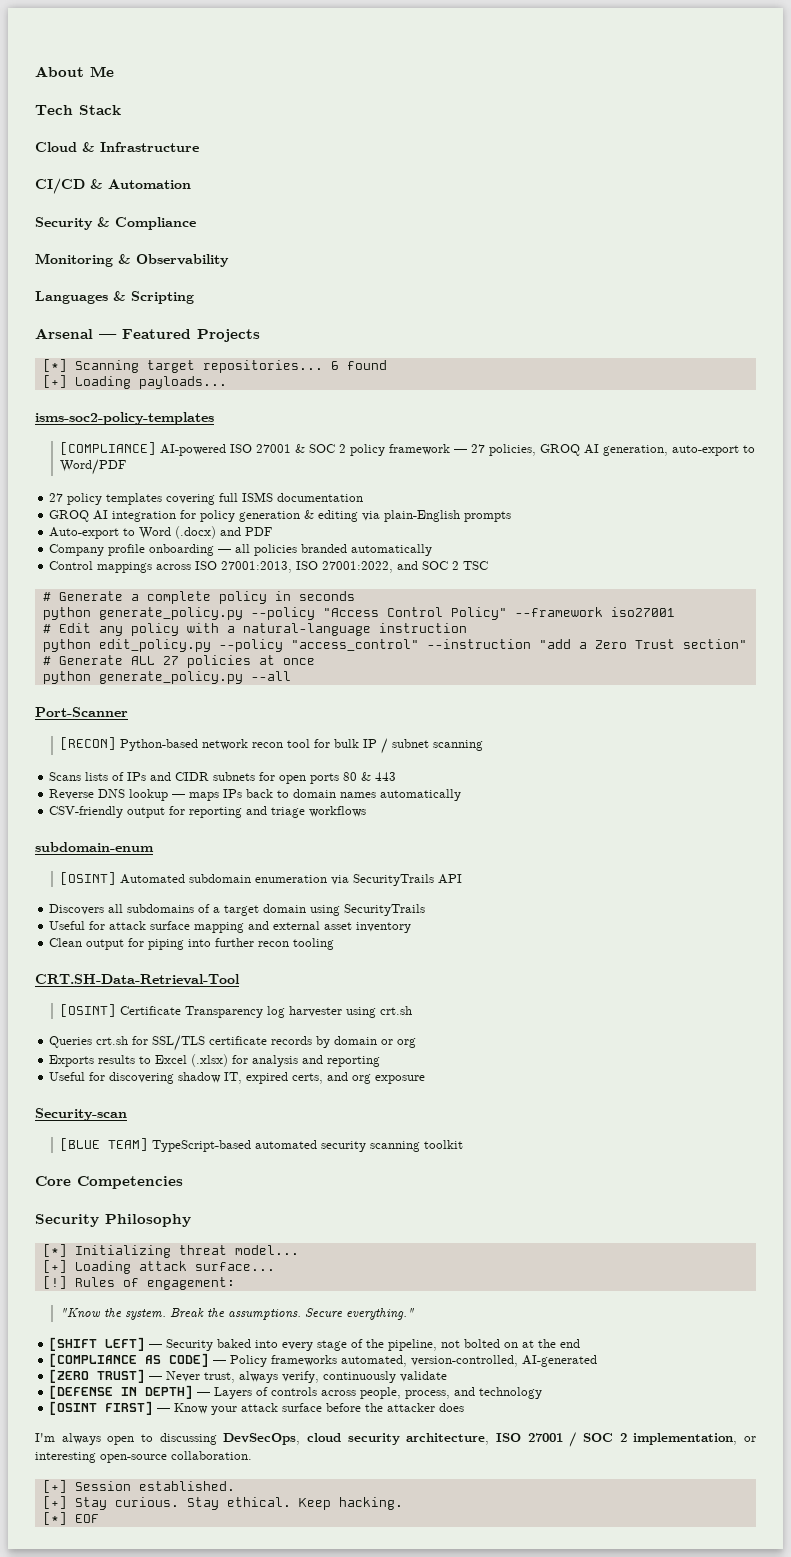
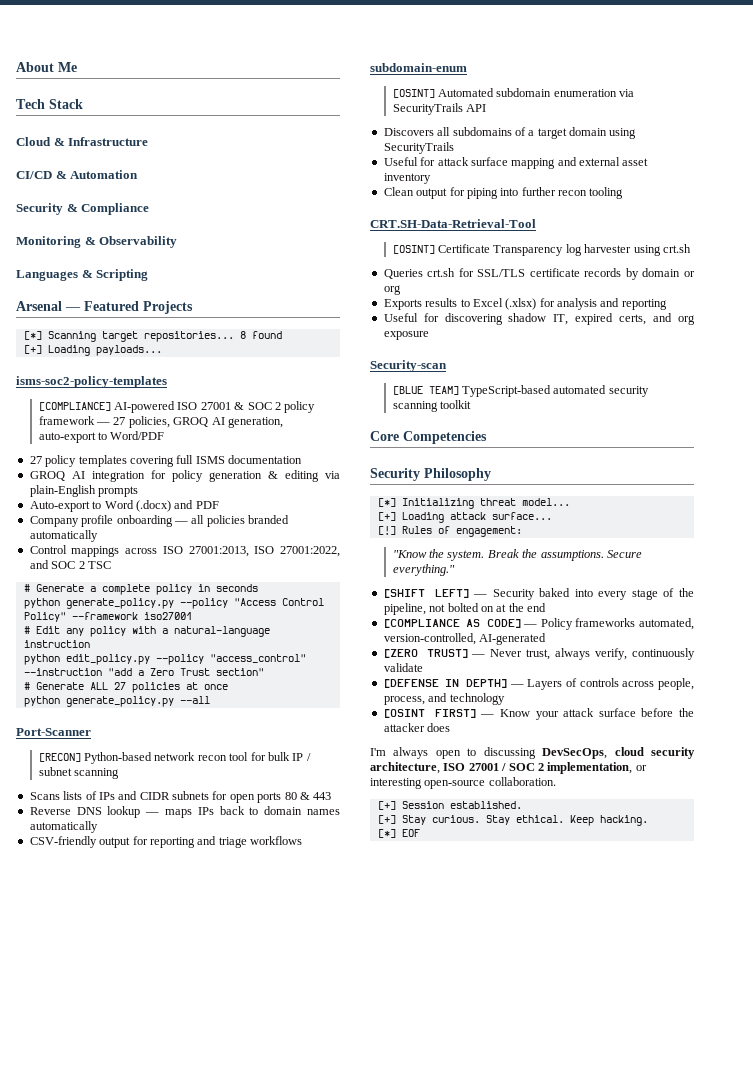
- 6 found
+ 8 found

